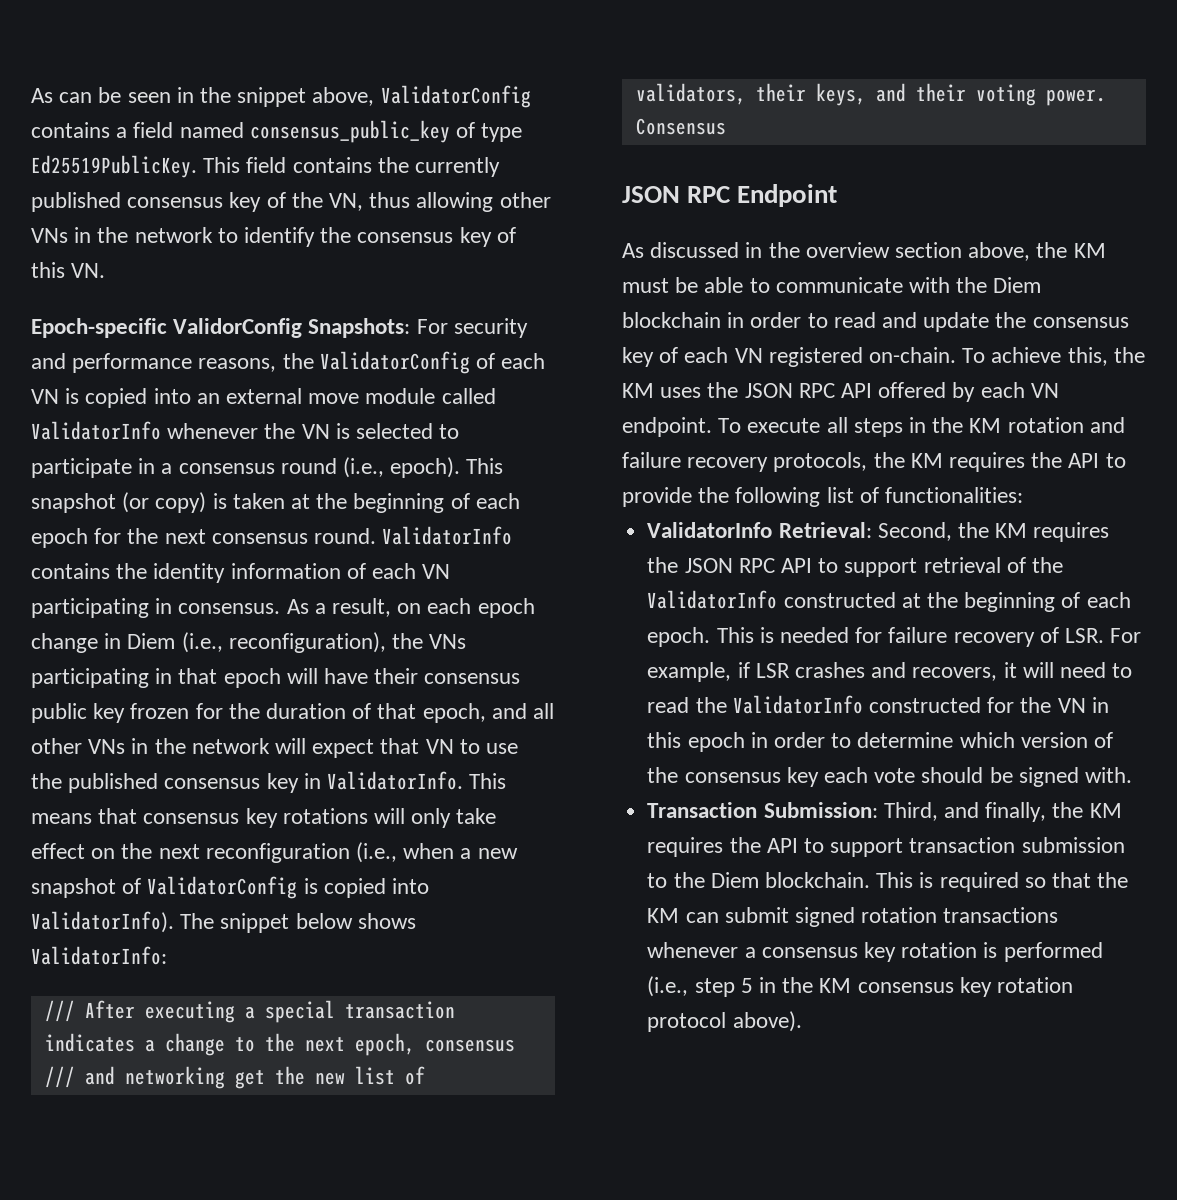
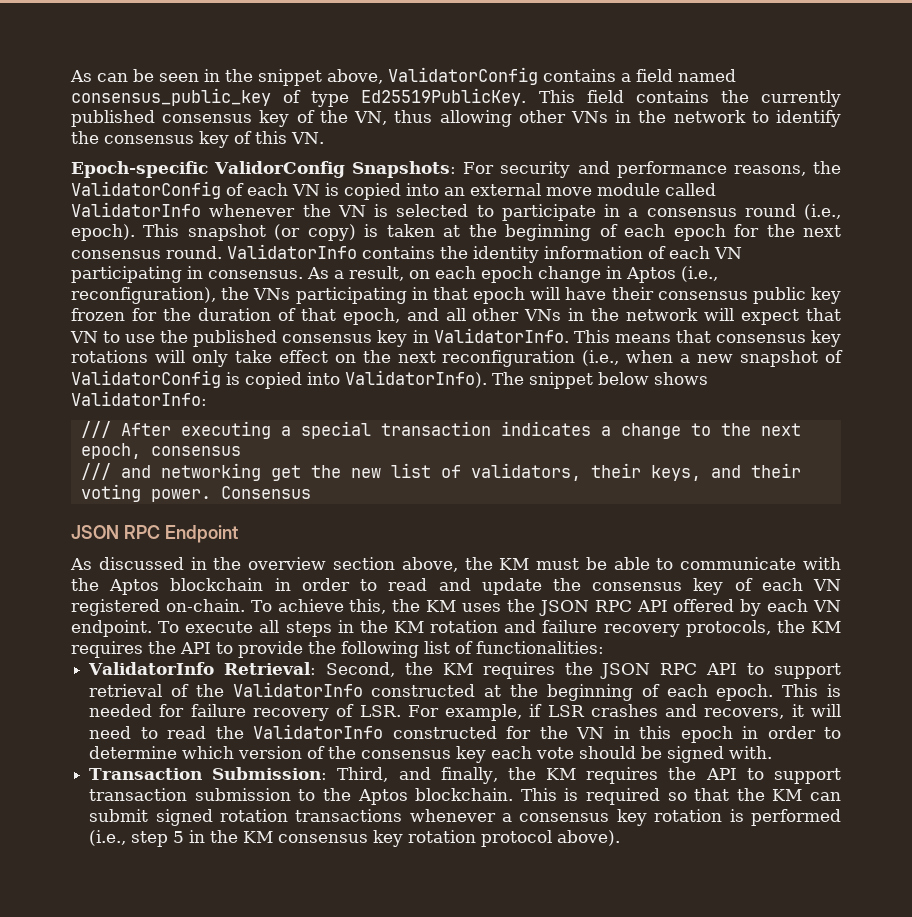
- As a result, on each epoch change in Diem (i.e., reconfiguration), the VNs participating in that epoch will have their consensus public key frozen for the duration of that epoch, and all other VNs in the network will expect that VN to use the published consensus key in ValidatorInfo.
+ As a result, on each epoch change in Aptos (i.e., reconfiguration), the VNs participating in that epoch will have their consensus public key frozen for the duration of that epoch, and all other VNs in the network will expect that VN to use the published consensus key in ValidatorInfo.
- As discussed in the overview section above, the KM must be able to communicate with the Diem blockchain in order to read and update the consensus key of each VN registered on-chain.
+ As discussed in the overview section above, the KM must be able to communicate with the Aptos blockchain in order to read and update the consensus key of each VN registered on-chain.
- Transaction Submission: Third, and finally, the KM requires the API to support transaction submission to the Diem blockchain.
+ Transaction Submission: Third, and finally, the KM requires the API to support transaction submission to the Aptos blockchain.

